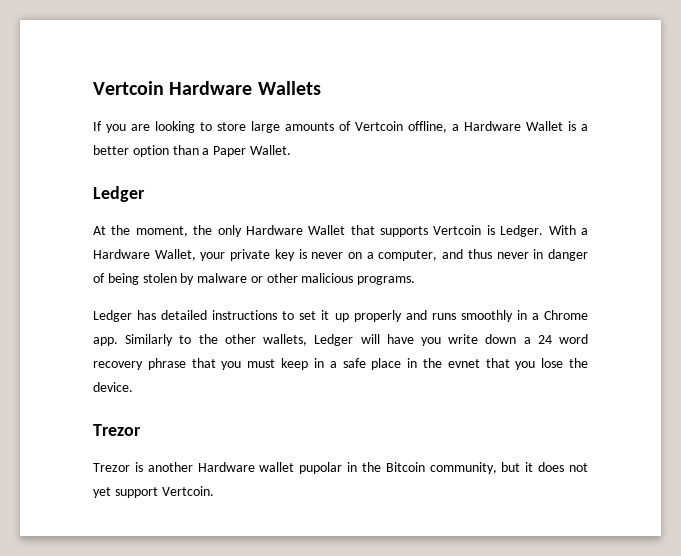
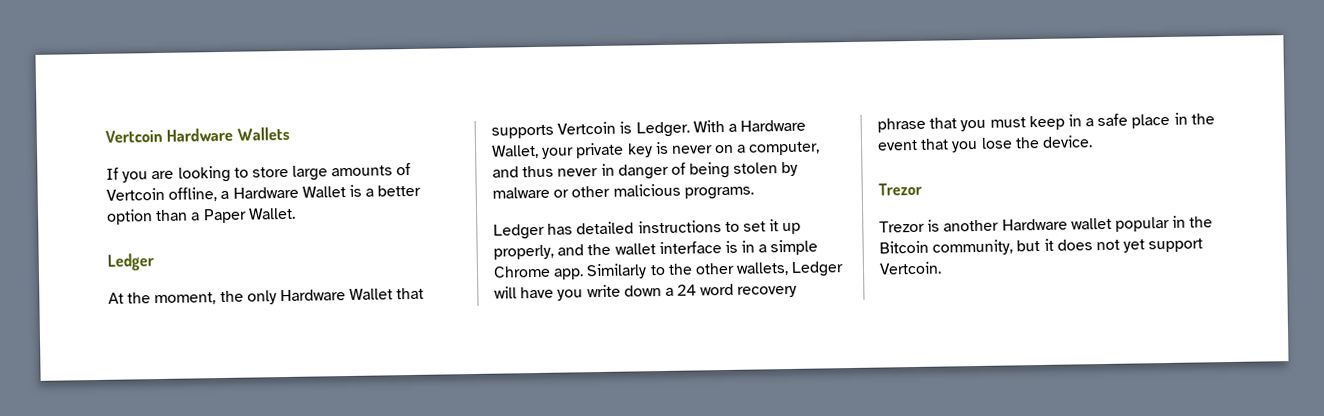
- Ledger has detailed instructions to set it up properly and runs smoothly in a Chrome app.
+ Ledger has detailed instructions to set it up properly, and the wallet interface is in a simple Chrome app.
- Similarly to the other wallets, Ledger will have you write down a 24 word recovery phrase that you must keep in a safe place in the evnet that you lose the device.
+ Similarly to the other wallets, Ledger will have you write down a 24 word recovery phrase that you must keep in a safe place in the event that you lose the device.
- Trezor is another Hardware wallet pupolar in the Bitcoin community, but it does not yet support Vertcoin.
+ Trezor is another Hardware wallet popular in the Bitcoin community, but it does not yet support Vertcoin.

